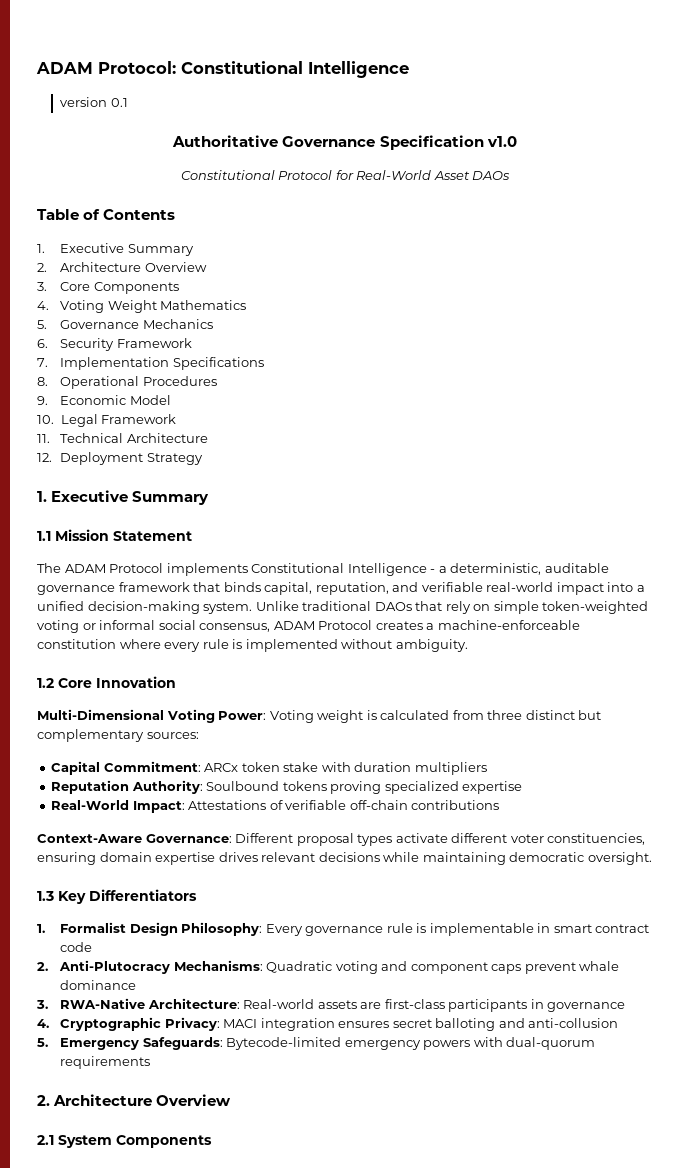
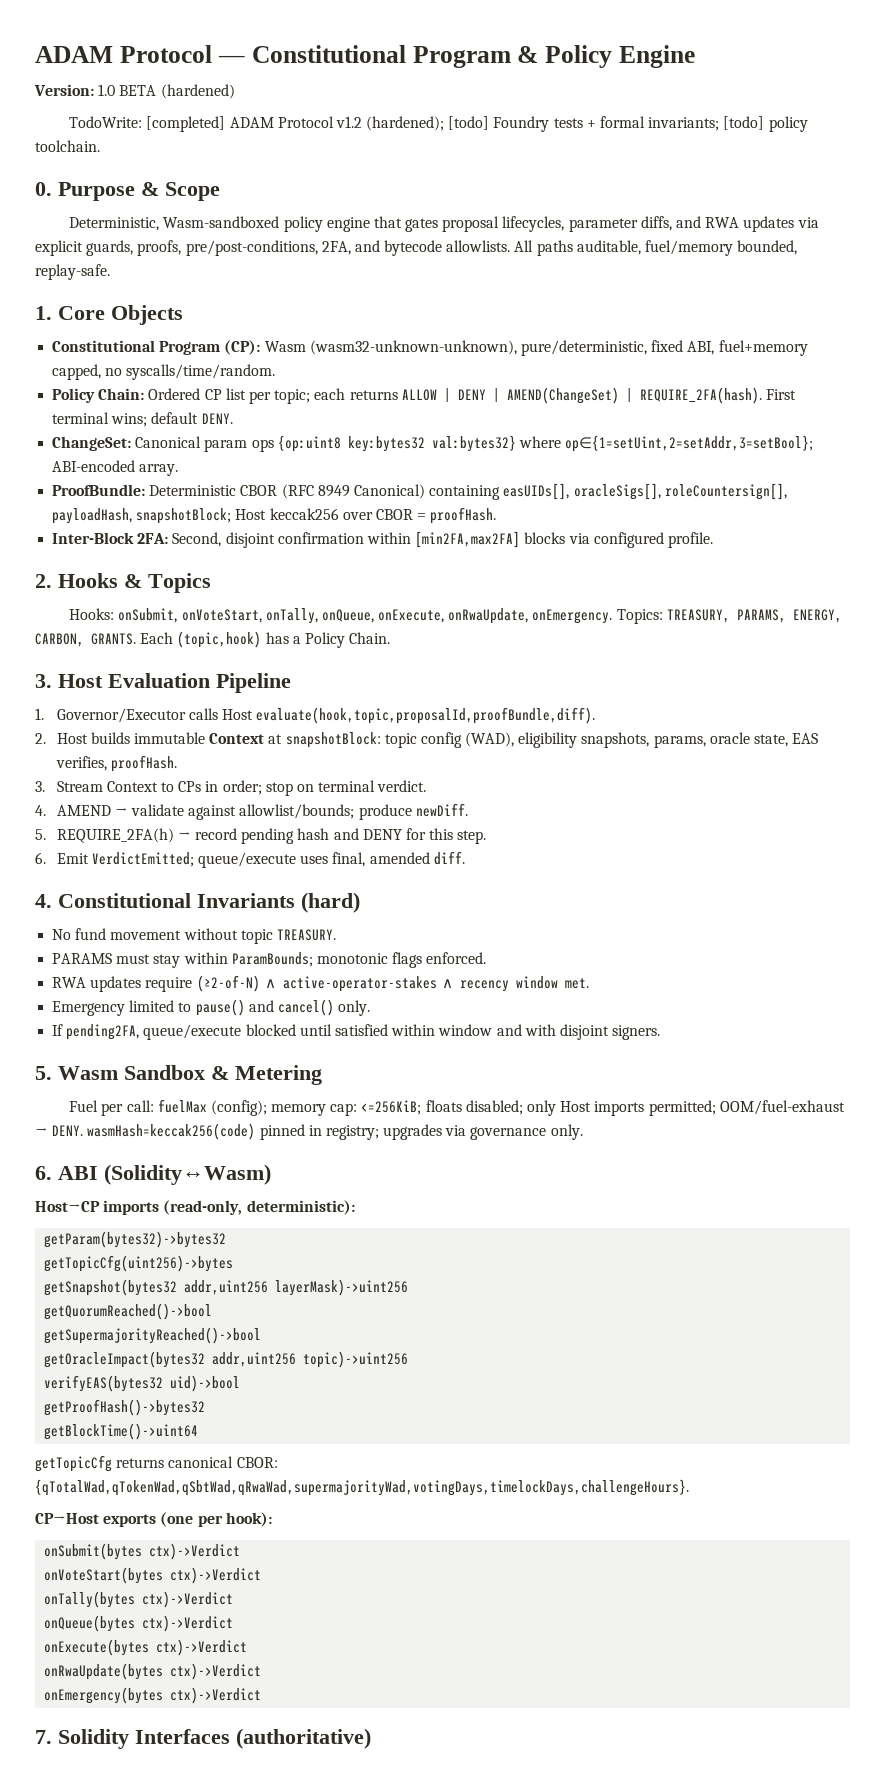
- ADAM Protocol: Constitutional Intelligence
- version 0.1
- Authoritative Governance Specification v1.0
- Constitutional Protocol for Real-World Asset DAOs
- Table of Contents
- 1. Executive Summary
- 2. Architecture Overview
- 3. Core Components
- 4. Voting Weight Mathematics
- 5. Governance Mechanics
- 6. Security Framework
- 7. Implementation Specifications
- 8. Operational Procedures
- 9. Economic Model
- 10. Legal Framework
- 11. Technical Architecture
- 12. Deployment Strategy
- 1. Executive Summary
- 1.1 Mission Statement
- The ADAM Protocol implements Constitutional Intelligence - a deterministic, auditable governance framework that binds capital, reputation, and verifiable real-world impact into a unified decision-making system. Unlike traditional DAOs that rely on simple token-weighted voting or informal social consensus, ADAM Protocol creates a machine-enforceable constitution where every rule is implemented without ambiguity.
- 1.2 Core Innovation
- Multi-Dimensional Voting Power: Voting weight is calculated from three distinct but complementary sources:
- Capital Commitment: ARCx token stake with duration multipliers
- Reputation Authority: Soulbound tokens proving specialized expertise
- Real-World Impact: Attestations of verifiable off-chain contributions
- Context-Aware Governance: Different proposal types activate different voter constituencies, ensuring domain expertise drives relevant decisions while maintaining democratic oversight.
- 1.3 Key Differentiators
- 1. Formalist Design Philosophy: Every governance rule is implementable in smart contract code
- 2. Anti-Plutocracy Mechanisms: Quadratic voting and component caps prevent whale dominance
- 3. RWA-Native Architecture: Real-world assets are first-class participants in governance
- 4. Cryptographic Privacy: MACI integration ensures secret balloting and anti-collusion
- 5. Emergency Safeguards: Bytecode-limited emergency powers with dual-quorum requirements
- 2. Architecture Overview
- 2.1 System Components
+ ADAM Protocol — Constitutional Program & Policy Engine
+ Version: 1.0 BETA (hardened)
+ TodoWrite: [completed] ADAM Protocol v1.2 (hardened); [todo] Foundry tests + formal invariants; [todo] policy toolchain.
+ 0. Purpose & Scope
+ Deterministic, Wasm-sandboxed policy engine that gates proposal lifecycles, parameter diffs, and RWA updates via explicit guards, proofs, pre/post-conditions, 2FA, and bytecode allowlists. All paths auditable, fuel/memory bounded, replay-safe.
+ 1. Core Objects
+ Constitutional Program (CP): Wasm (wasm32-unknown-unknown), pure/deterministic, fixed ABI, fuel+memory capped, no syscalls/time/random.
+ Policy Chain: Ordered CP list per topic; each returns ALLOW | DENY | AMEND(ChangeSet) | REQUIRE_2FA(hash). First terminal wins; default DENY.
+ ChangeSet: Canonical param ops {op:uint8 key:bytes32 val:bytes32} where op∈{1=setUint,2=setAddr,3=setBool}; ABI-encoded array.
+ ProofBundle: Deterministic CBOR (RFC 8949 Canonical) containing easUIDs[], oracleSigs[], roleCountersign[], payloadHash, snapshotBlock; Host keccak256 over CBOR = proofHash.
+ Inter-Block 2FA: Second, disjoint confirmation within [min2FA,max2FA] blocks via configured profile.
+ 2. Hooks & Topics
+ Hooks: onSubmit, onVoteStart, onTally, onQueue, onExecute, onRwaUpdate, onEmergency. Topics: TREASURY, PARAMS, ENERGY, CARBON, GRANTS. Each (topic,hook) has a Policy Chain.
+ 3. Host Evaluation Pipeline
+ 1. Governor/Executor calls Host evaluate(hook,topic,proposalId,proofBundle,diff).
+ 2. Host builds immutable Context at snapshotBlock: topic config (WAD), eligibility snapshots, params, oracle state, EAS verifies, proofHash.
+ 3. Stream Context to CPs in order; stop on terminal verdict.
+ 4. AMEND → validate against allowlist/bounds; produce newDiff.
+ 5. REQUIRE_2FA(h) → record pending hash and DENY for this step.
+ 6. Emit VerdictEmitted; queue/execute uses final, amended diff.
+ 4. Constitutional Invariants (hard)
+ No fund movement without topic TREASURY.
+ PARAMS must stay within ParamBounds; monotonic flags enforced.
+ RWA updates require (≥2-of-N) ∧ active-operator-stakes ∧ recency window met.
+ Emergency limited to pause() and cancel() only.
+ If pending2FA, queue/execute blocked until satisfied within window and with disjoint signers.
+ 5. Wasm Sandbox & Metering
+ Fuel per call: fuelMax (config); memory cap: <=256KiB; floats disabled; only Host imports permitted; OOM/fuel-exhaust → DENY. wasmHash=keccak256(code) pinned in registry; upgrades via governance only.
+ 6. ABI (Solidity↔Wasm)
+ Host→CP imports (read-only, deterministic):
+ getParam(bytes32)->bytes32
+ getTopicCfg(uint256)->bytes
+ getSnapshot(bytes32 addr,uint256 layerMask)->uint256
+ getQuorumReached()->bool
+ getSupermajorityReached()->bool
+ getOracleImpact(bytes32 addr,uint256 topic)->uint256
+ verifyEAS(bytes32 uid)->bool
+ getProofHash()->bytes32
+ getBlockTime()->uint64
+ getTopicCfg returns canonical CBOR: {qTotalWad,qTokenWad,qSbtWad,qRwaWad,supermajorityWad,votingDays,timelockDays,challengeHours}.
+ CP→Host exports (one per hook):
+ onSubmit(bytes ctx)->Verdict
+ onVoteStart(bytes ctx)->Verdict
+ onTally(bytes ctx)->Verdict
+ onQueue(bytes ctx)->Verdict
+ onExecute(bytes ctx)->Verdict
+ onRwaUpdate(bytes ctx)->Verdict
+ onEmergency(bytes ctx)->Verdict
+ 7. Solidity Interfaces (authoritative)

